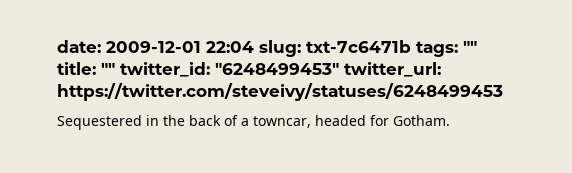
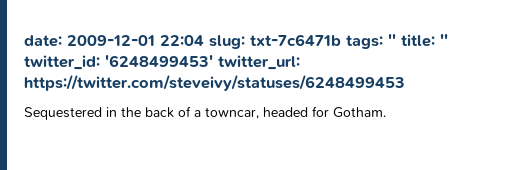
- date: 2009-12-01 22:04 slug: txt-7c6471b tags: "" title: "" twitter_id: "6248499453" twitter_url: https://twitter.com/steveivy/statuses/6248499453
+ date: 2009-12-01 22:04 slug: txt-7c6471b tags: '' title: '' twitter_id: '6248499453' twitter_url: https://twitter.com/steveivy/statuses/6248499453

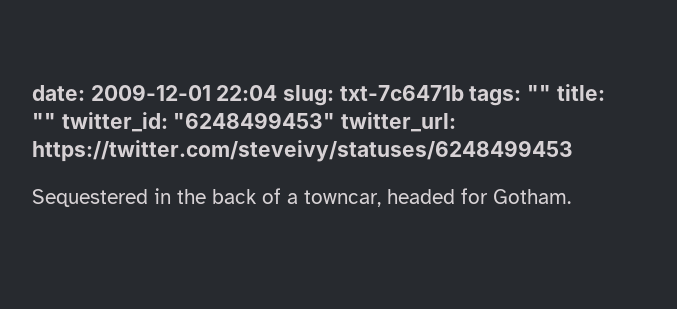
- date: 2009-12-01 22:04 slug: txt-7c6471b tags: '' title: '' twitter_id: '6248499453' twitter_url: https://twitter.com/steveivy/statuses/6248499453
+ date: 2009-12-01 22:04 slug: txt-7c6471b tags: "" title: "" twitter_id: "6248499453" twitter_url: https://twitter.com/steveivy/statuses/6248499453

